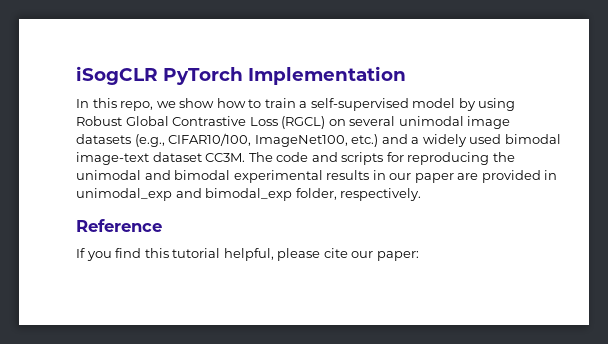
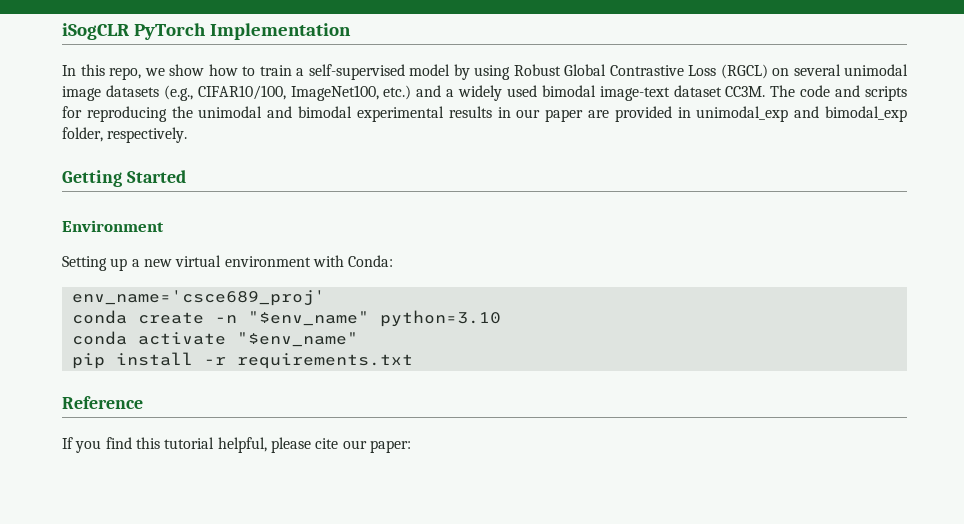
+ Getting Started
+ Environment
+ Setting up a new virtual environment with Conda:
+ env_name='csce689_proj'
+ conda create -n "$env_name" python=3.10
+ conda activate "$env_name"
+ pip install -r requirements.txt

